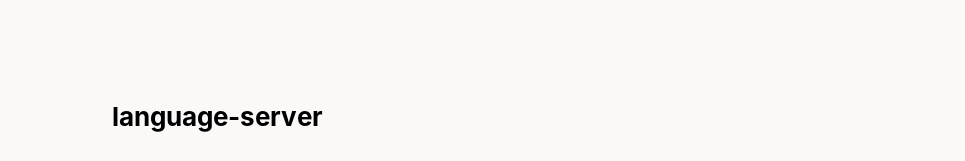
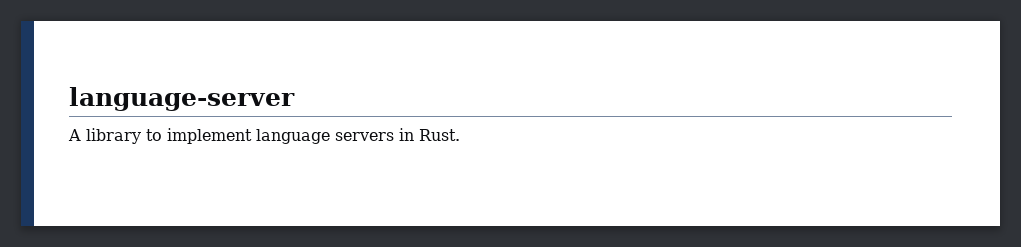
+ A library to implement language servers in Rust.

